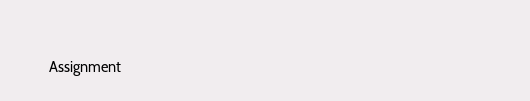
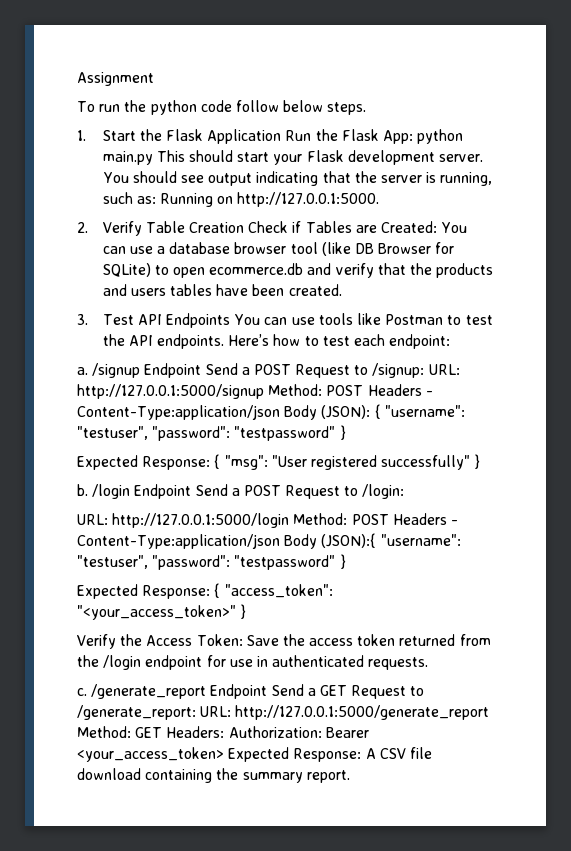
+ To run the python code follow below steps.
+ 1. Start the Flask Application Run the Flask App: python main.py This should start your Flask development server. You should see output indicating that the server is running, such as: Running on http://127.0.0.1:5000.
+ 2. Verify Table Creation Check if Tables are Created: You can use a database browser tool (like DB Browser for SQLite) to open ecommerce.db and verify that the products and users tables have been created.
+ 3. Test API Endpoints You can use tools like Postman to test the API endpoints. Here’s how to test each endpoint:
+ a. /signup Endpoint Send a POST Request to /signup: URL: http://127.0.0.1:5000/signup Method: POST Headers - Content-Type:application/json Body (JSON): { "username": "testuser", "password": "testpassword" }
+ Expected Response: { "msg": "User registered successfully" }
+ b. /login Endpoint Send a POST Request to /login:
+ URL: http://127.0.0.1:5000/login Method: POST Headers - Content-Type:application/json Body (JSON):{ "username": "testuser", "password": "testpassword" }
+ Expected Response: { "access_token": "<your_access_token>" }
+ Verify the Access Token: Save the access token returned from the /login endpoint for use in authenticated requests.
+ c. /generate_report Endpoint Send a GET Request to /generate_report: URL: http://127.0.0.1:5000/generate_report Method: GET Headers: Authorization: Bearer <your_access_token> Expected Response: A CSV file download containing the summary report.

